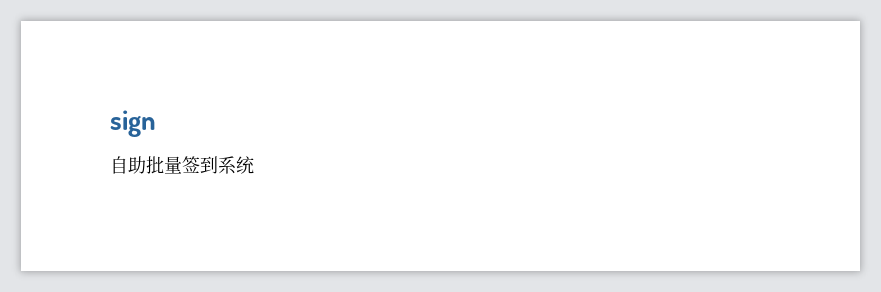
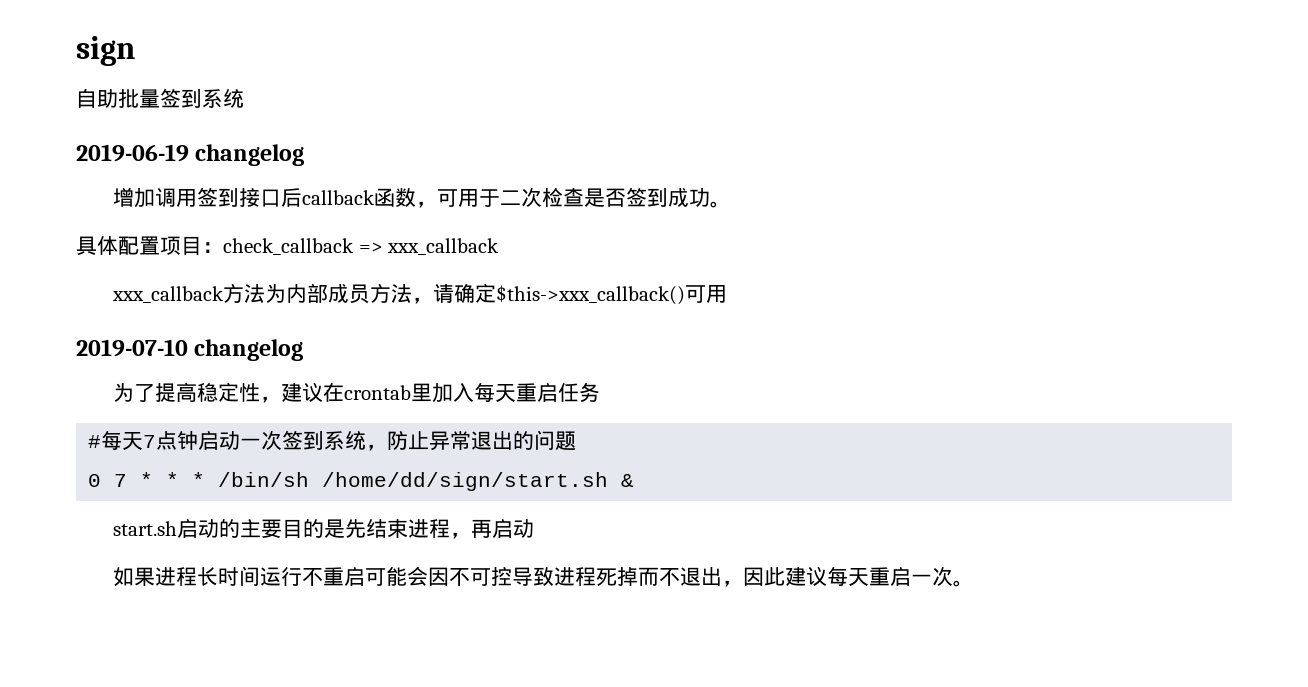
+ 2019-06-19 changelog
+ 增加调用签到接口后callback函数，可用于二次检查是否签到成功。
+ 具体配置项目：check_callback => xxx_callback
+ xxx_callback方法为内部成员方法，请确定$this->xxx_callback()可用
+ 2019-07-10 changelog
+ 为了提高稳定性，建议在crontab里加入每天重启任务
+ #每天7点钟启动一次签到系统，防止异常退出的问题
+ 0 7 * * * /bin/sh /home/dd/sign/start.sh &
+ start.sh启动的主要目的是先结束进程，再启动
+ 如果进程长时间运行不重启可能会因不可控导致进程死掉而不退出，因此建议每天重启一次。

